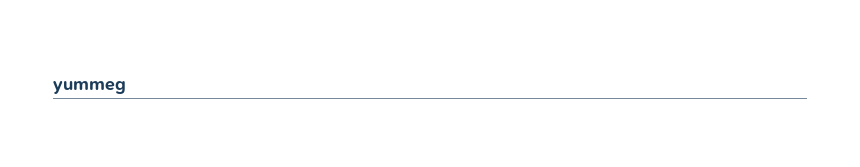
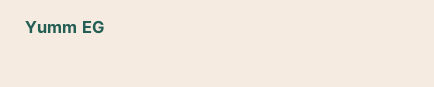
- yummeg
+ Yumm EG

